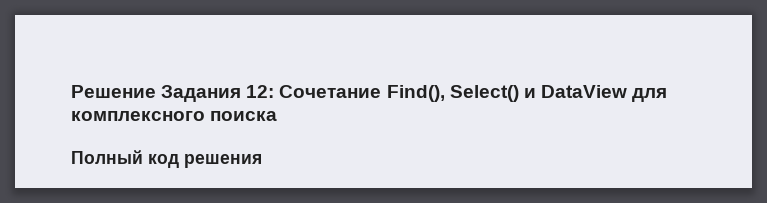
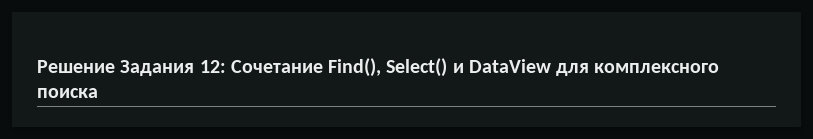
- Полный код решения

